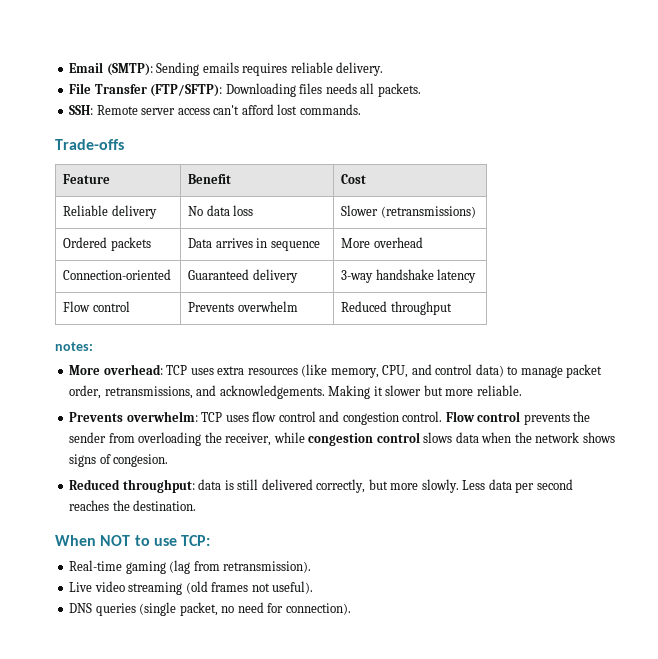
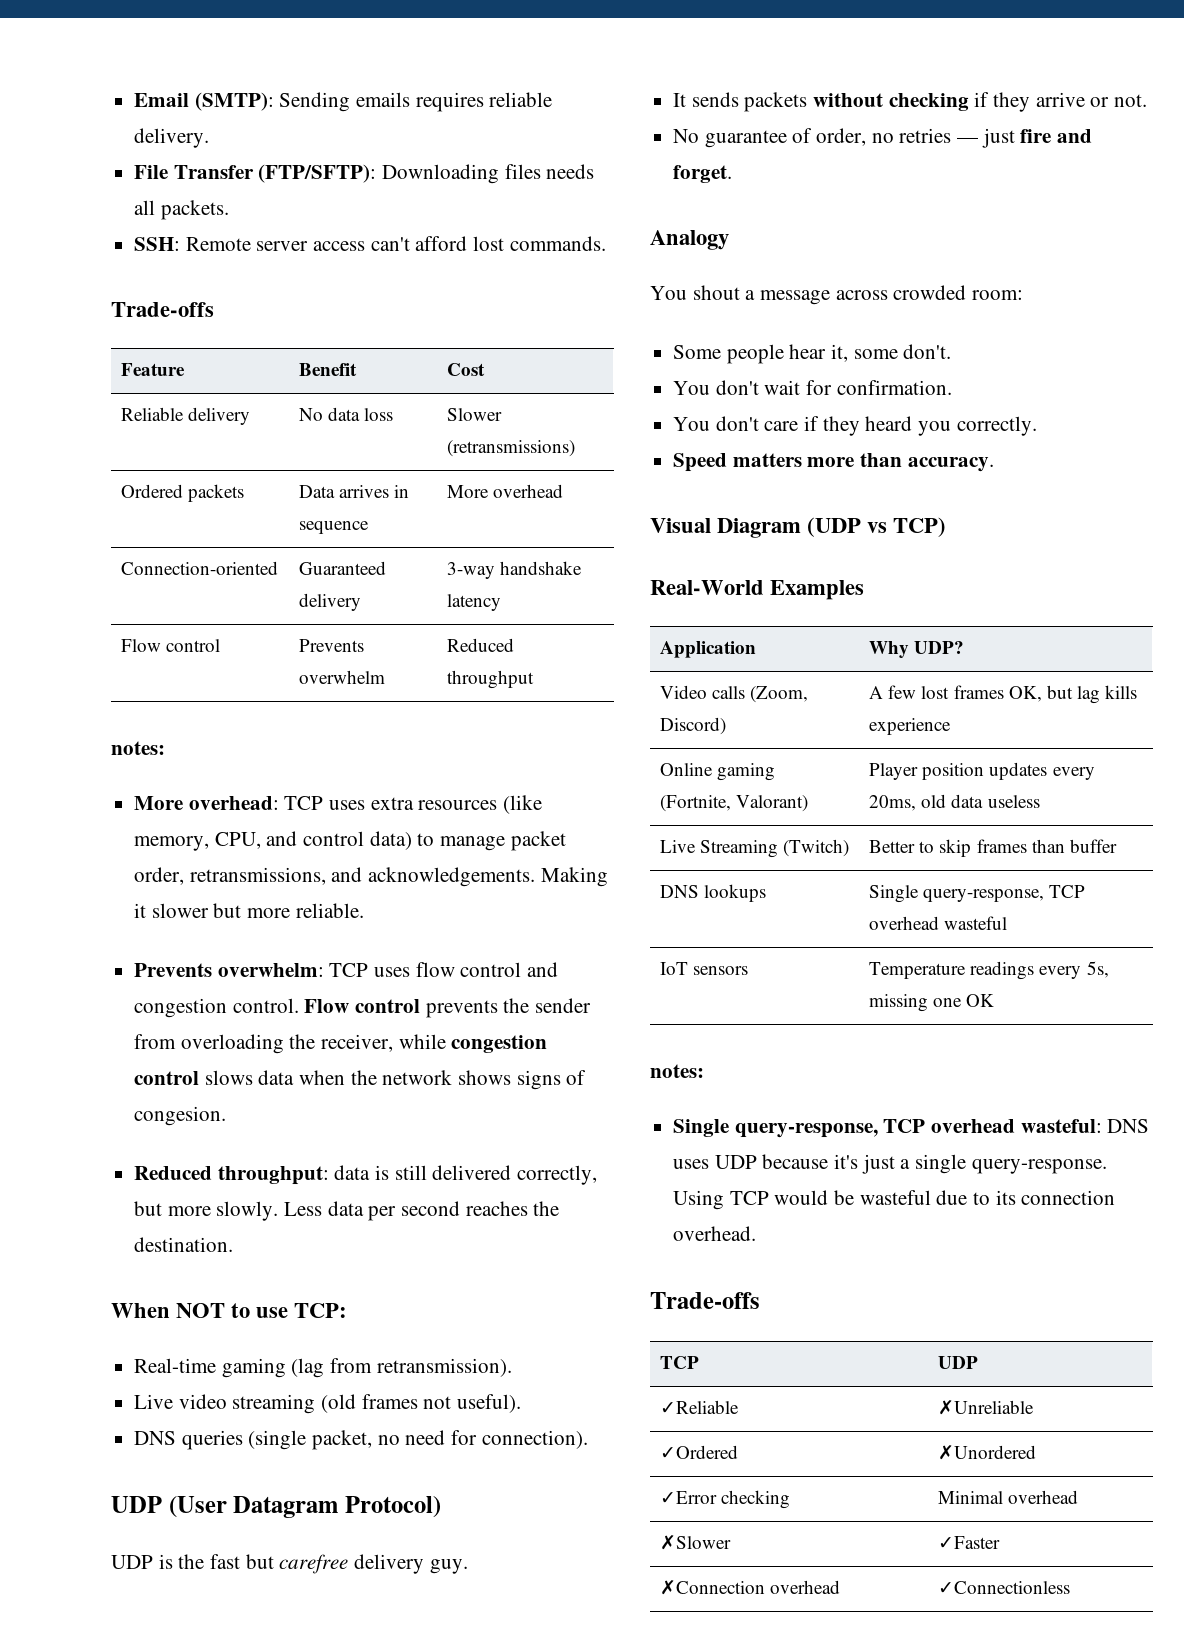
+ UDP (User Datagram Protocol)
+ UDP is the fast but carefree delivery guy.
+ It sends packets without checking if they arrive or not.
+ No guarantee of order, no retries — just fire and forget.
+ Analogy
+ You shout a message across crowded room:
+ Some people hear it, some don't.
+ You don't wait for confirmation.
+ You don't care if they heard you correctly.
+ Speed matters more than accuracy.
+ Visual Diagram (UDP vs TCP)
+ Real-World Examples
+ Application | Why UDP?
+ Video calls (Zoom, Discord) | A few lost frames OK, but lag kills experience
+ Online gaming (Fortnite, Valorant) | Player position updates every 20ms, old data useless
+ Live Streaming (Twitch) | Better to skip frames than buffer
+ DNS lookups | Single query-response, TCP overhead wasteful
+ IoT sensors | Temperature readings every 5s, missing one OK
+ notes:
+ Single query-response, TCP overhead wasteful: DNS uses UDP because it's just a single query-response. Using TCP would be wasteful due to its connection overhead.
+ Trade-offs
+ TCP | UDP
+ ✓Reliable | ✗Unreliable
+ ✓Ordered | ✗Unordered
+ ✓Error checking | Minimal overhead
+ ✗Slower | ✓Faster
+ ✗Connection overhead | ✓Connectionless

